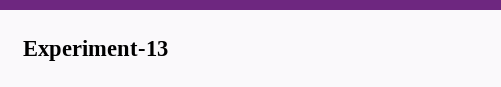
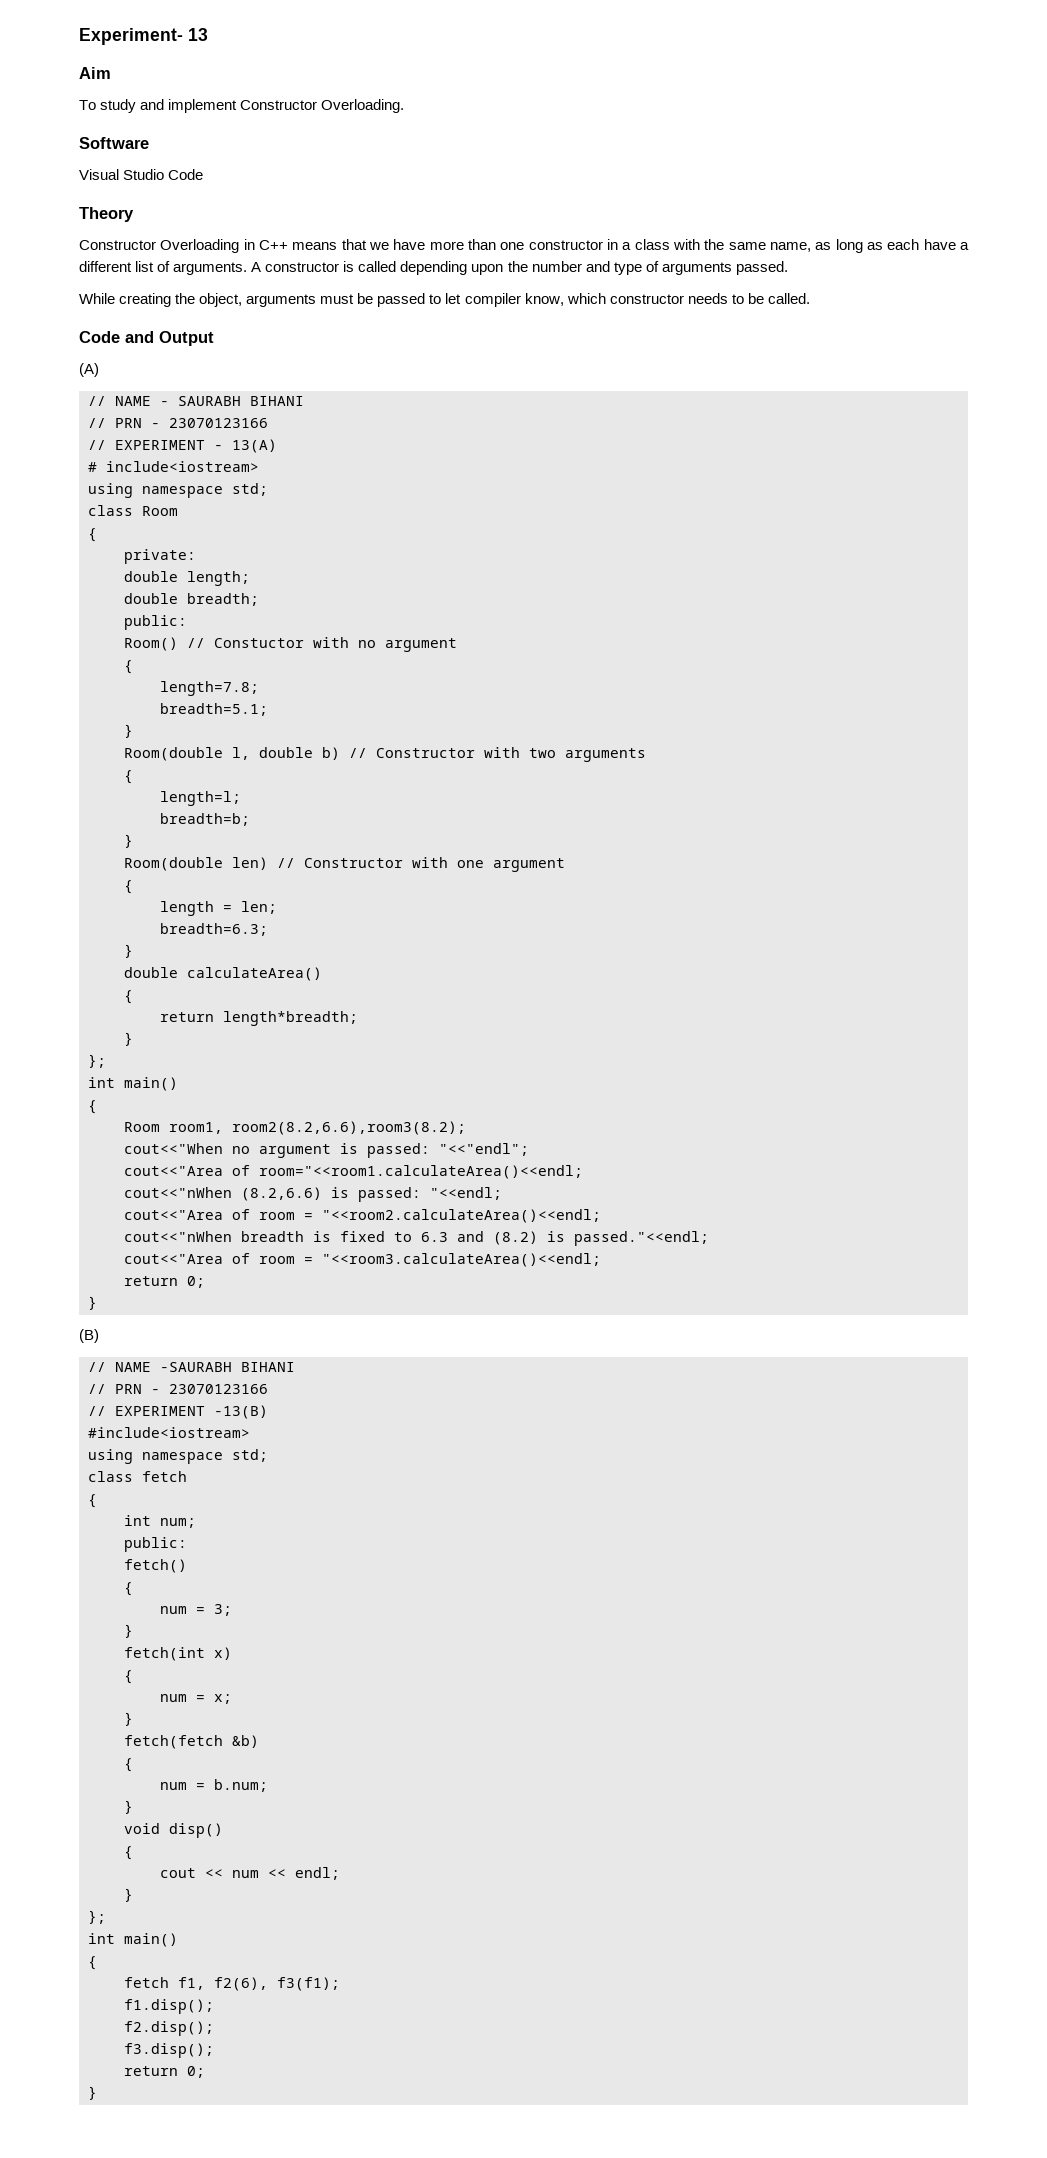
- Experiment-13
+ Experiment- 13
+ Aim
+ To study and implement Constructor Overloading.
+ Software
+ Visual Studio Code
+ Theory
+ Constructor Overloading in C++ means that we have more than one constructor in a class with the same name, as long as each have a different list of arguments. A constructor is called depending upon the number and type of arguments passed.
+ While creating the object, arguments must be passed to let compiler know, which constructor needs to be called.
+ Code and Output
+ (A)
+ // NAME - SAURABH BIHANI
+ // PRN - 23070123166
+ // EXPERIMENT - 13(A)
+ # include<iostream>
+ using namespace std;
+ class Room
+ {
+ private:
+ double length;
+ double breadth;
+ public:
+ Room() // Constuctor with no argument
+ {
+ length=7.8;
+ breadth=5.1;
+ }
+ Room(double l, double b) // Constructor with two arguments
+ {
+ length=l;
+ breadth=b;
+ }
+ Room(double len) // Constructor with one argument
+ {
+ length = len;
+ breadth=6.3;
+ }
+ double calculateArea()
+ {
+ return length*breadth;
+ }
+ };
+ int main()
+ {
+ Room room1, room2(8.2,6.6),room3(8.2);
+ cout<<"When no argument is passed: "<<"endl";
+ cout<<"Area of room="<<room1.calculateArea()<<endl;
+ cout<<"nWhen (8.2,6.6) is passed: "<<endl;
+ cout<<"Area of room = "<<room2.calculateArea()<<endl;
+ cout<<"nWhen breadth is fixed to 6.3 and (8.2) is passed."<<endl;
+ cout<<"Area of room = "<<room3.calculateArea()<<endl;
+ return 0;
+ }
+ (B)
+ // NAME -SAURABH BIHANI
+ // PRN - 23070123166
+ // EXPERIMENT -13(B)
+ #include<iostream>
+ using namespace std;
+ class fetch
+ {
+ int num;
+ public:
+ fetch()
+ {
+ num = 3;
+ }
+ fetch(int x)
+ {
+ num = x;
+ }
+ fetch(fetch &b)
+ {
+ num = b.num;
+ }
+ void disp()
+ {
+ cout << num << endl;
+ }
+ };
+ int main()
+ {
+ fetch f1, f2(6), f3(f1);
+ f1.disp();
+ f2.disp();
+ f3.disp();
+ return 0;
+ }

